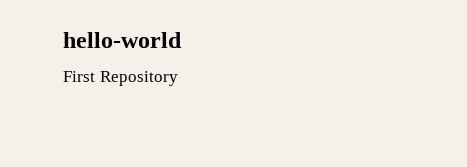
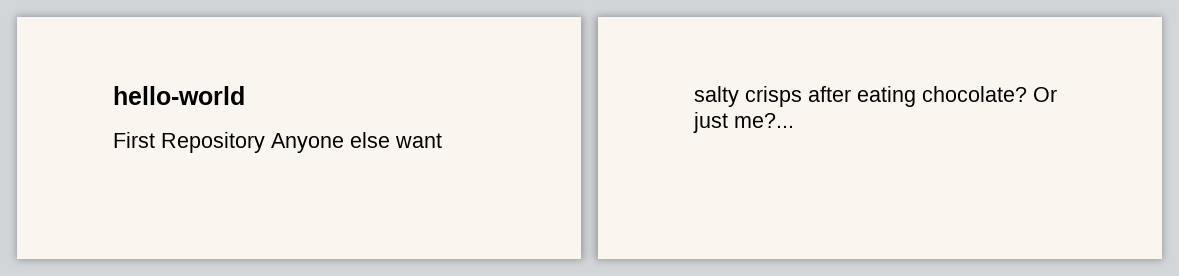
- First Repository
+ First Repository Anyone else want salty crisps after eating chocolate? Or just me?...

